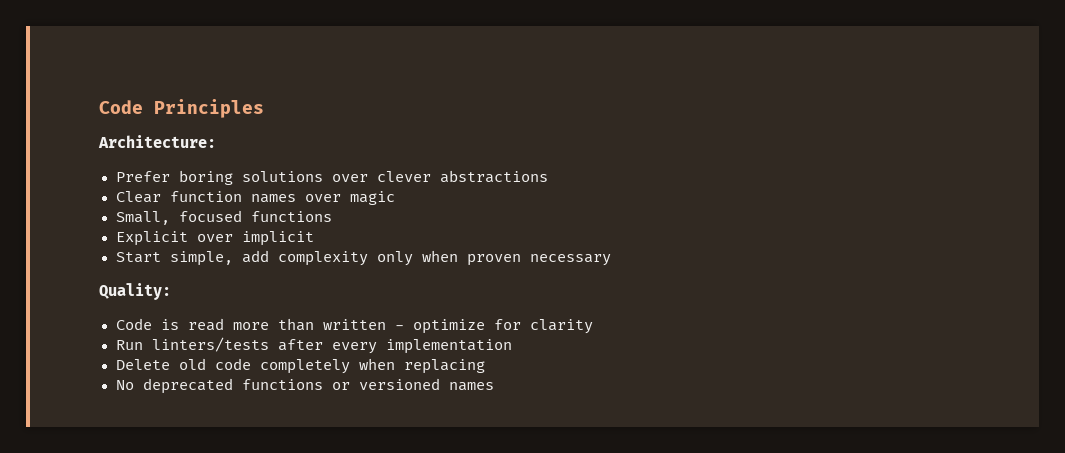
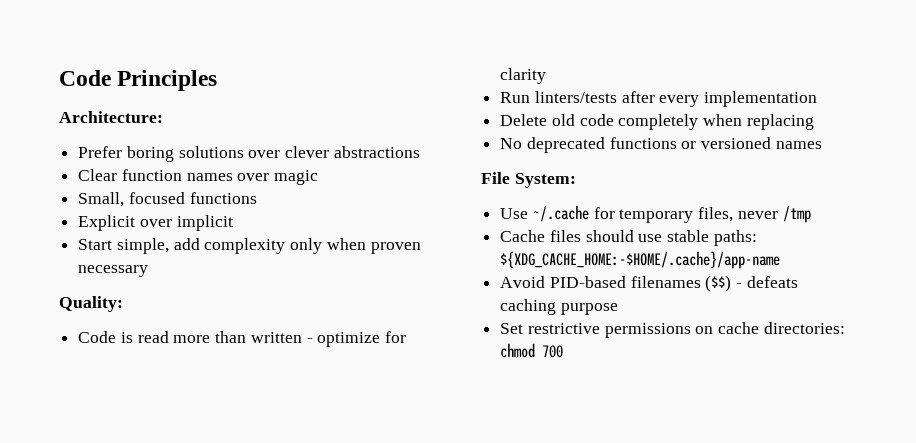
+ File System:
+ Use ~/.cache for temporary files, never /tmp
+ Cache files should use stable paths: ${XDG_CACHE_HOME:-$HOME/.cache}/app-name
+ Avoid PID-based filenames ($$) - defeats caching purpose
+ Set restrictive permissions on cache directories: chmod 700

